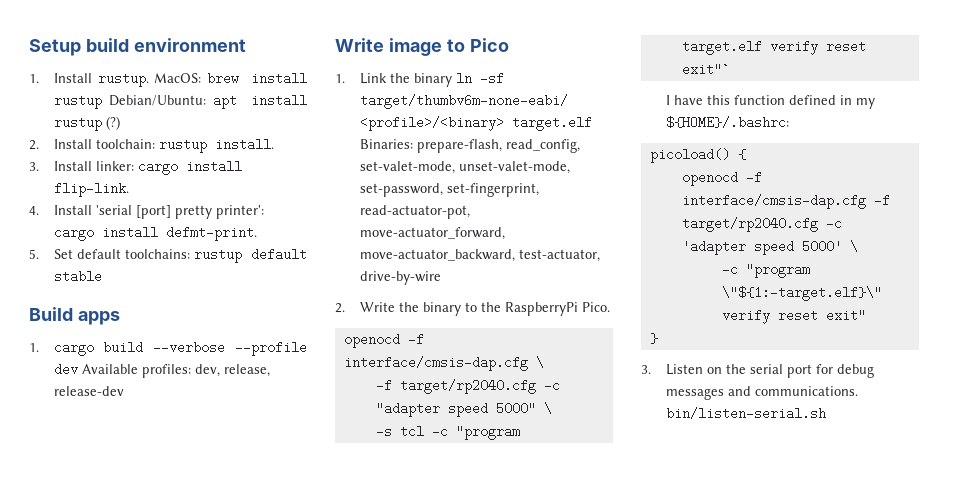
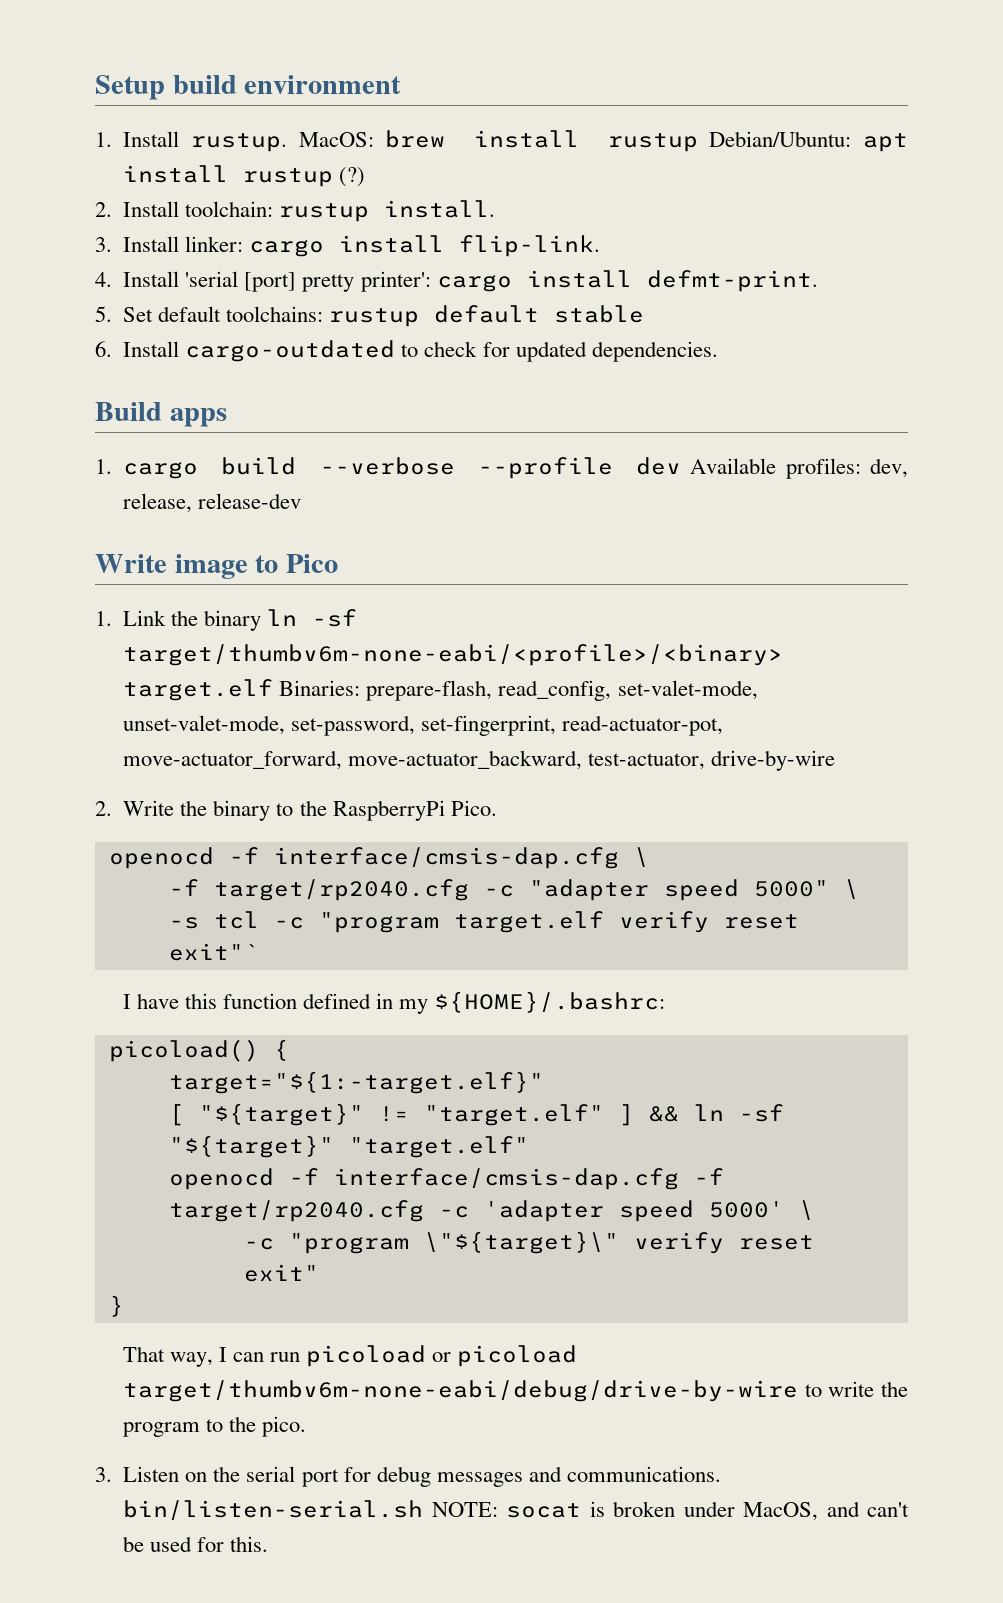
+ 6. Install cargo-outdated to check for updated dependencies.
+ target="${1:-target.elf}"
+ [ "${target}" != "target.elf" ] && ln -sf "${target}" "target.elf"
- -c "program \"${1:-target.elf}\" verify reset exit"
+ -c "program \"${target}\" verify reset exit"
+ That way, I can run picoload or picoload target/thumbv6m-none-eabi/debug/drive-by-wire to write the program to the pico.
- 3. Listen on the serial port for debug messages and communications. bin/listen-serial.sh
+ 3. Listen on the serial port for debug messages and communications. bin/listen-serial.sh NOTE: socat is broken under MacOS, and can't be used for this.

